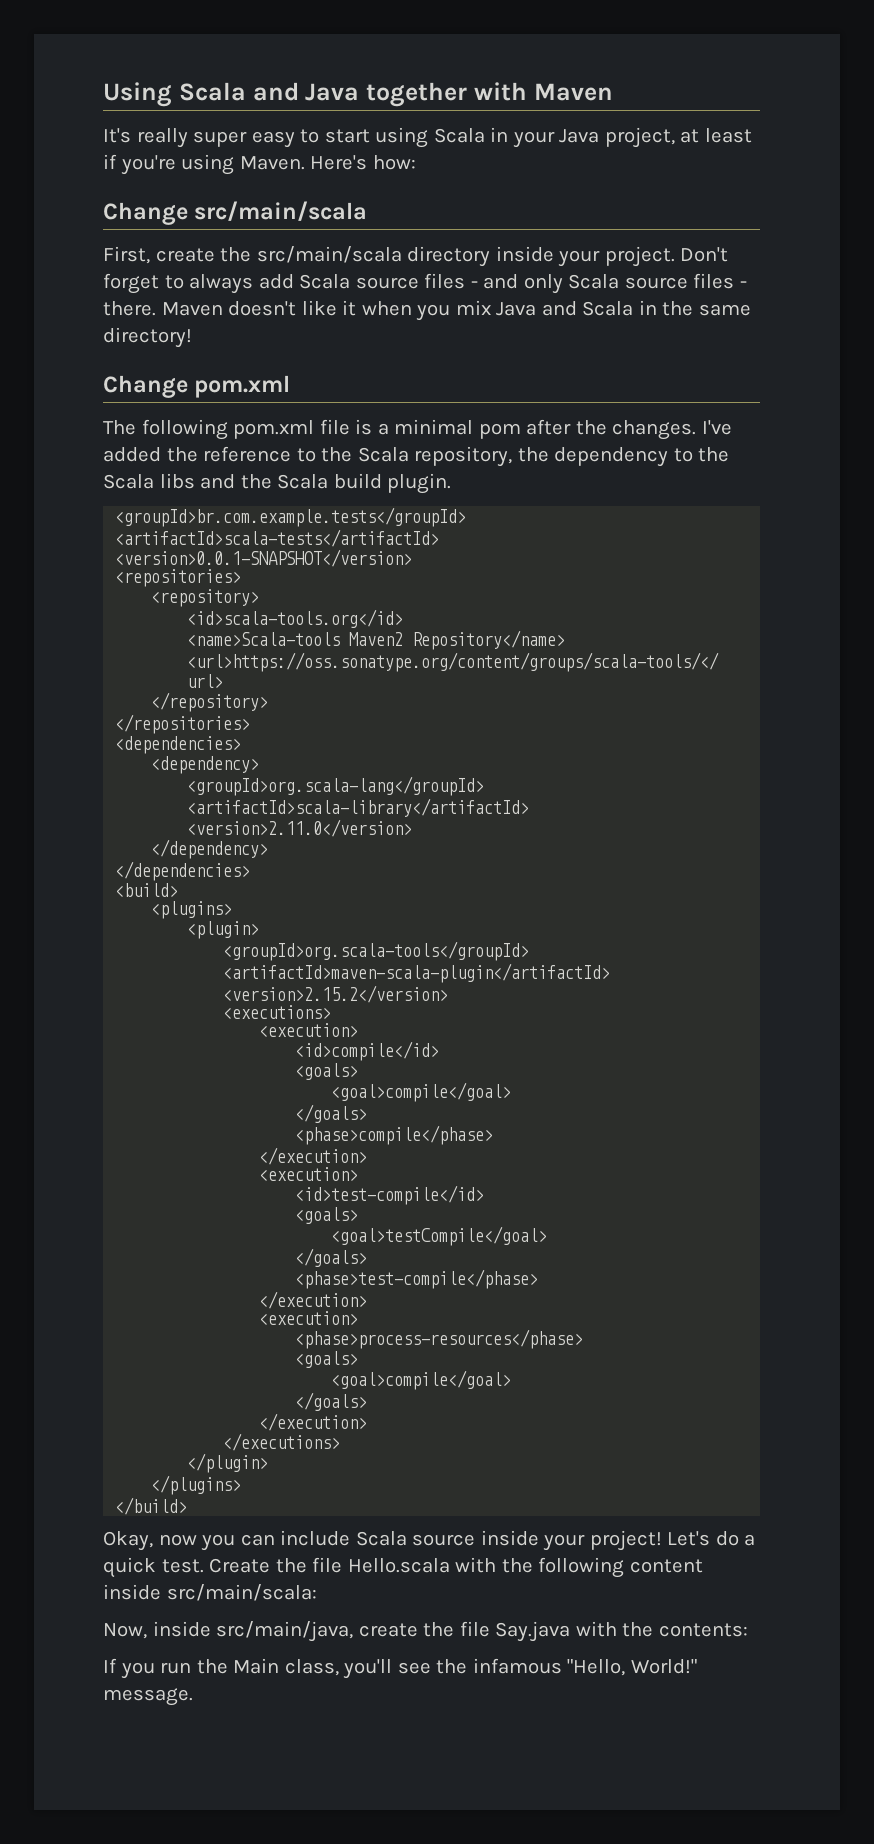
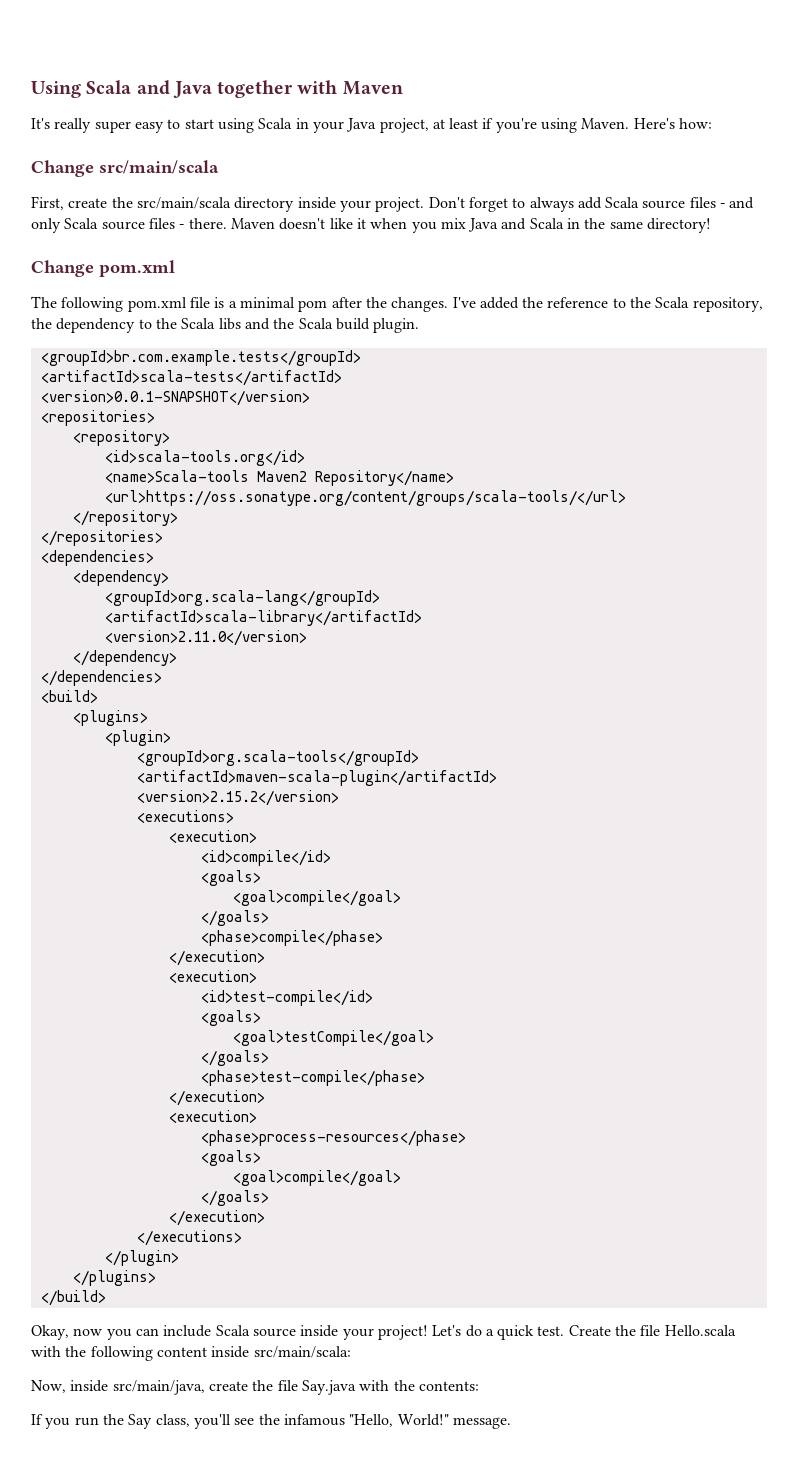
- If you run the Main class, you'll see the infamous "Hello, World!" message.
+ If you run the Say class, you'll see the infamous "Hello, World!" message.

